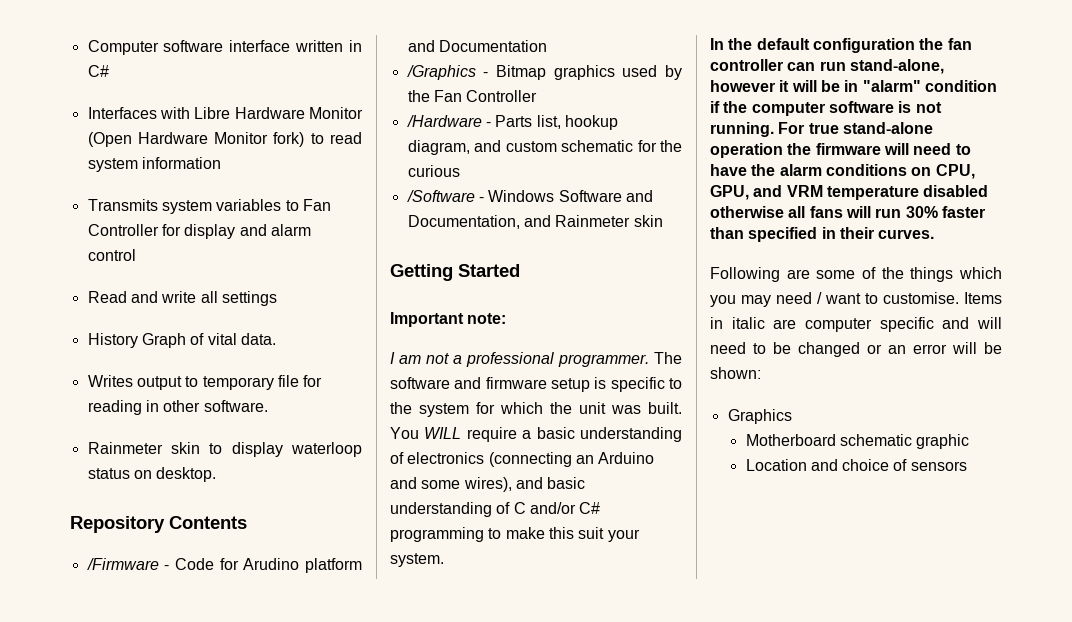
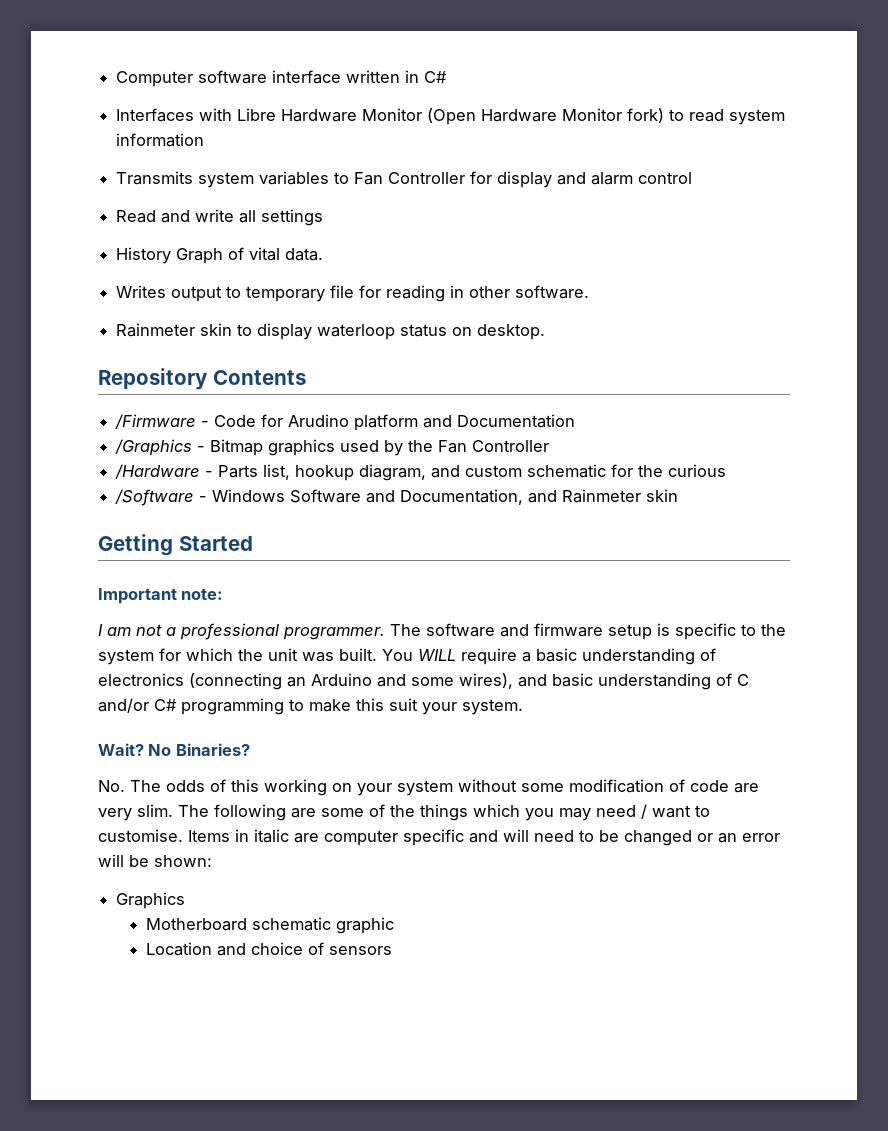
- In the default configuration the fan controller can run stand-alone, however it will be in "alarm" condition if the computer software is not running. For true stand-alone operation the firmware will need to have the alarm conditions on CPU, GPU, and VRM temperature disabled otherwise all fans will run 30% faster than specified in their curves.
- Following are some of the things which you may need / want to customise.
+ Wait? No Binaries?
+ No. The odds of this working on your system without some modification of code are very slim. The following are some of the things which you may need / want to customise.

